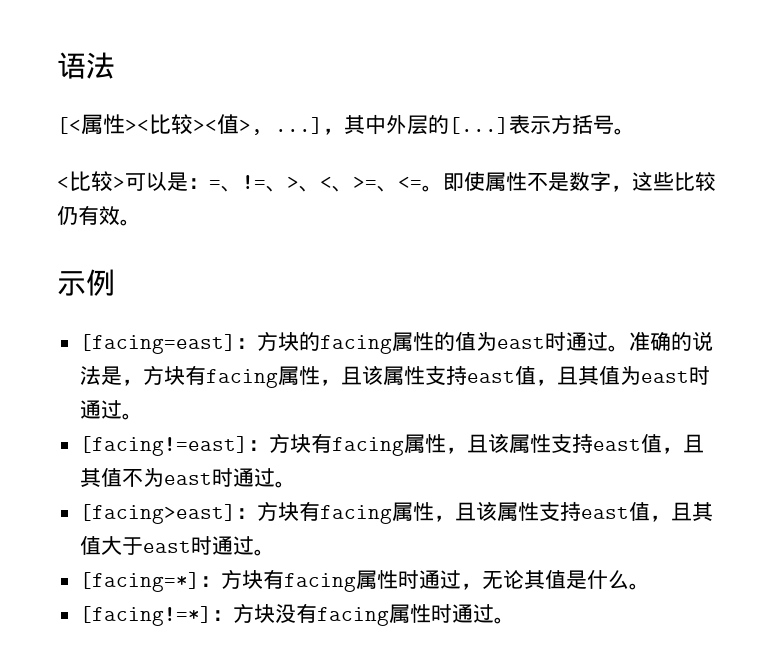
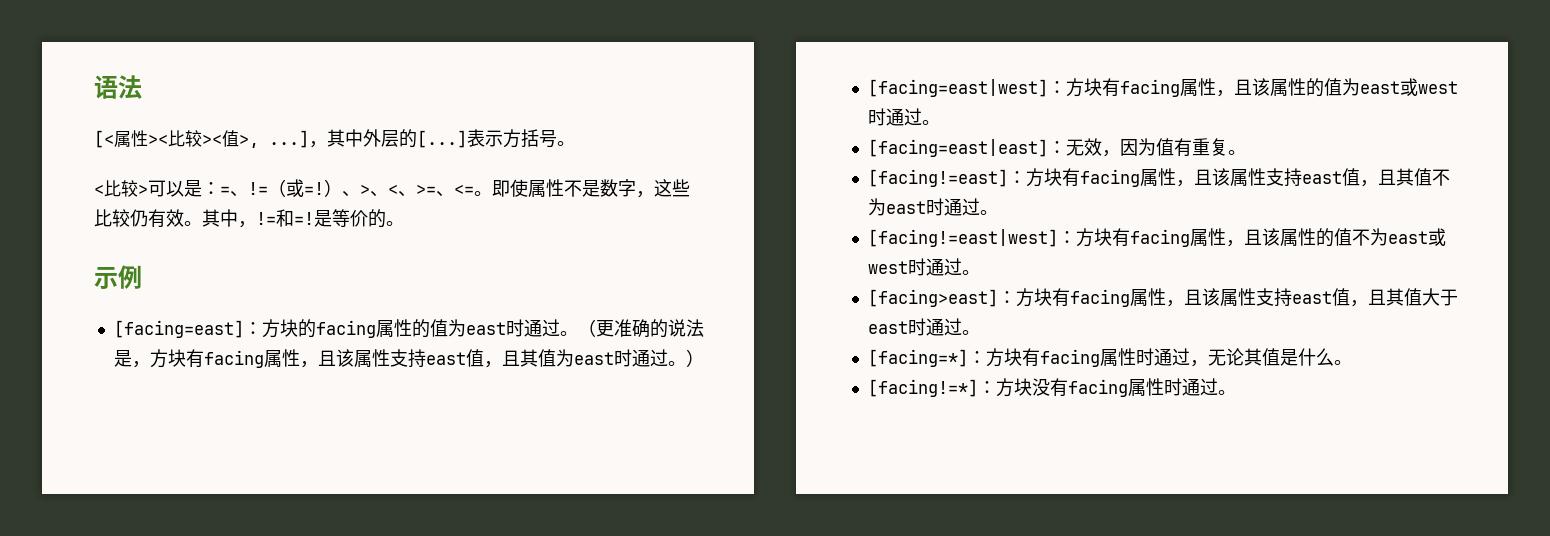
- <比较>可以是：=、!=、>、<、>=、<=。
+ <比较>可以是：=、!=（或=!）、>、<、>=、<=。
+ 其中，!=和=!是等价的。
- 准确的说法是，方块有facing属性，且该属性支持east值，且其值为east时通过。
+ （更准确的说法是，方块有facing属性，且该属性支持east值，且其值为east时通过。）
+ [facing=east|west]：方块有facing属性，且该属性的值为east或west时通过。
+ [facing=east|east]：无效，因为值有重复。
+ [facing!=east|west]：方块有facing属性，且该属性的值不为east或west时通过。

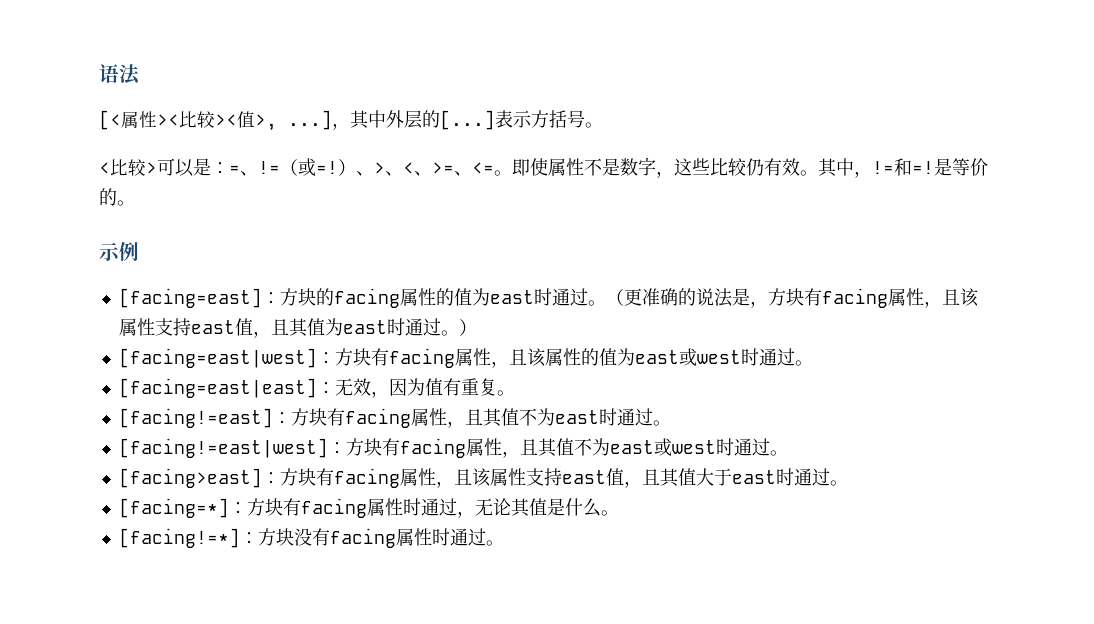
- [facing!=east]：方块有facing属性，且该属性支持east值，且其值不为east时通过。
+ [facing!=east]：方块有facing属性，且其值不为east时通过。
- [facing!=east|west]：方块有facing属性，且该属性的值不为east或west时通过。
+ [facing!=east|west]：方块有facing属性，且其值不为east或west时通过。

